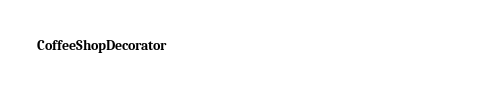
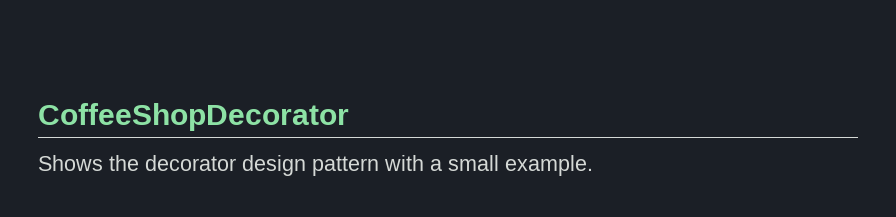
+ Shows the decorator design pattern with a small example.

